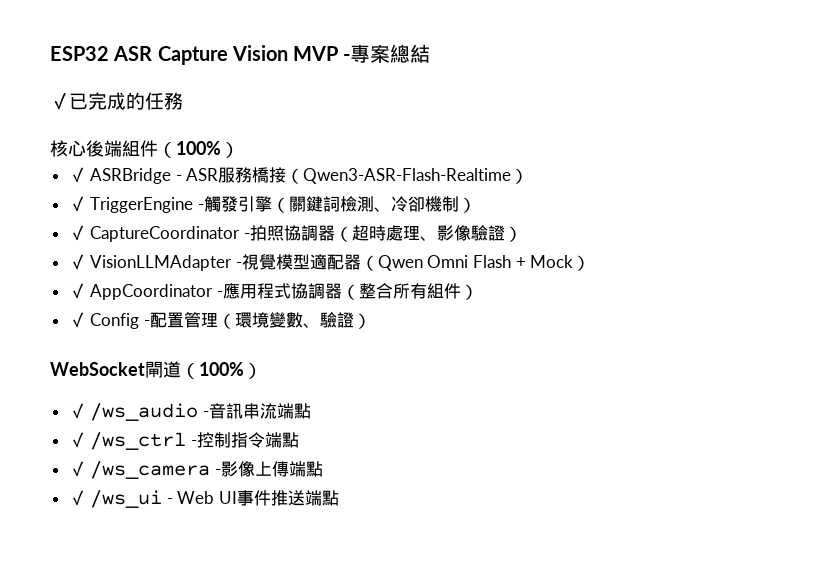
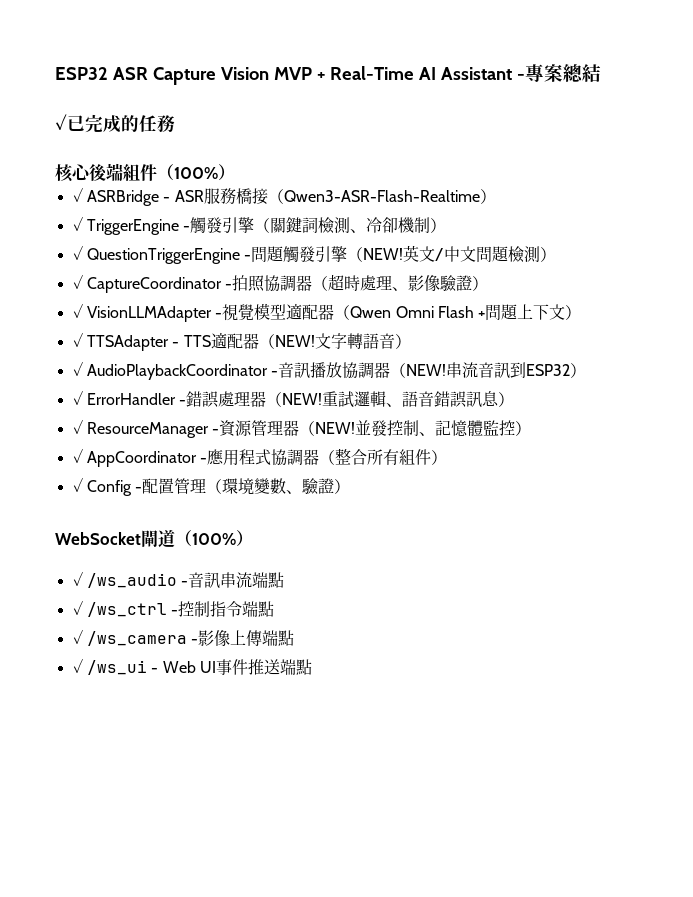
- ESP32 ASR Capture Vision MVP -專案總結
+ ESP32 ASR Capture Vision MVP + Real-Time AI Assistant -專案總結
+ ✓ QuestionTriggerEngine -問題觸發引擎（NEW!英文/中文問題檢測）
- ✓ VisionLLMAdapter -視覺模型適配器（Qwen Omni Flash + Mock）
+ ✓ VisionLLMAdapter -視覺模型適配器（Qwen Omni Flash +問題上下文）
+ ✓ TTSAdapter - TTS適配器（NEW!文字轉語音）
+ ✓ AudioPlaybackCoordinator -音訊播放協調器（NEW!串流音訊到ESP32）
+ ✓ ErrorHandler -錯誤處理器（NEW!重試邏輯、語音錯誤訊息）
+ ✓ ResourceManager -資源管理器（NEW!並發控制、記憶體監控）

